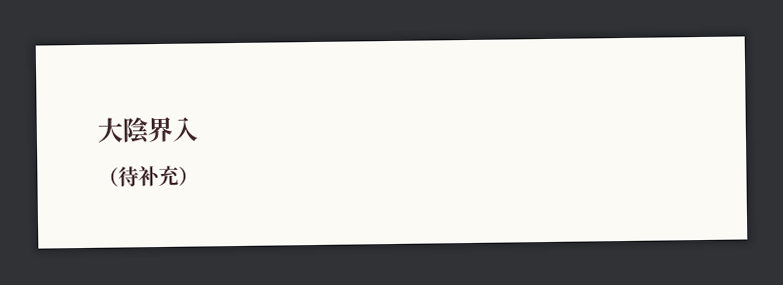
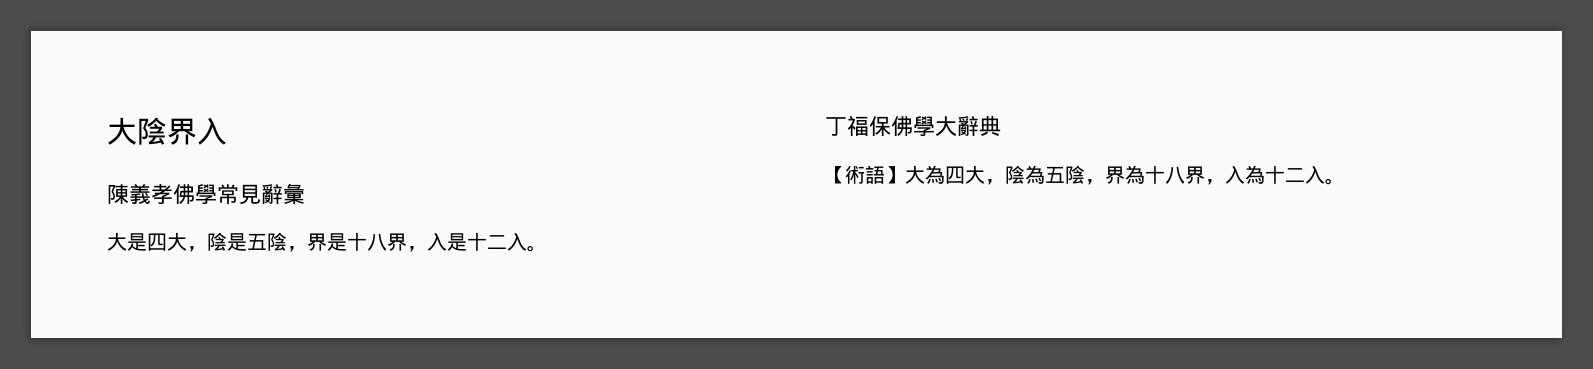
- （待补充）
+ 陳義孝佛學常見辭彙
+ 大是四大，陰是五陰，界是十八界，入是十二入。
+ 丁福保佛學大辭典
+ 【術語】大為四大，陰為五陰，界為十八界，入為十二入。

